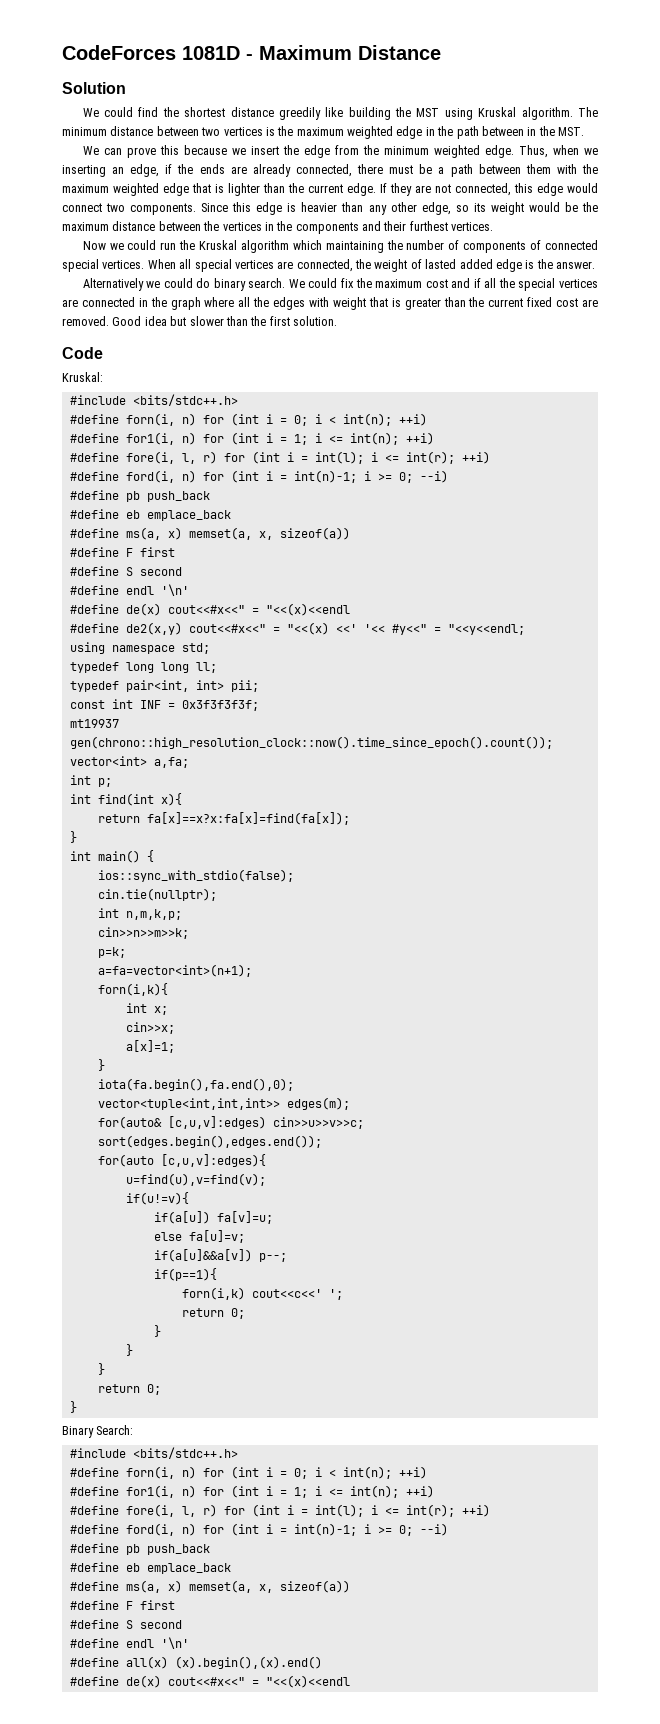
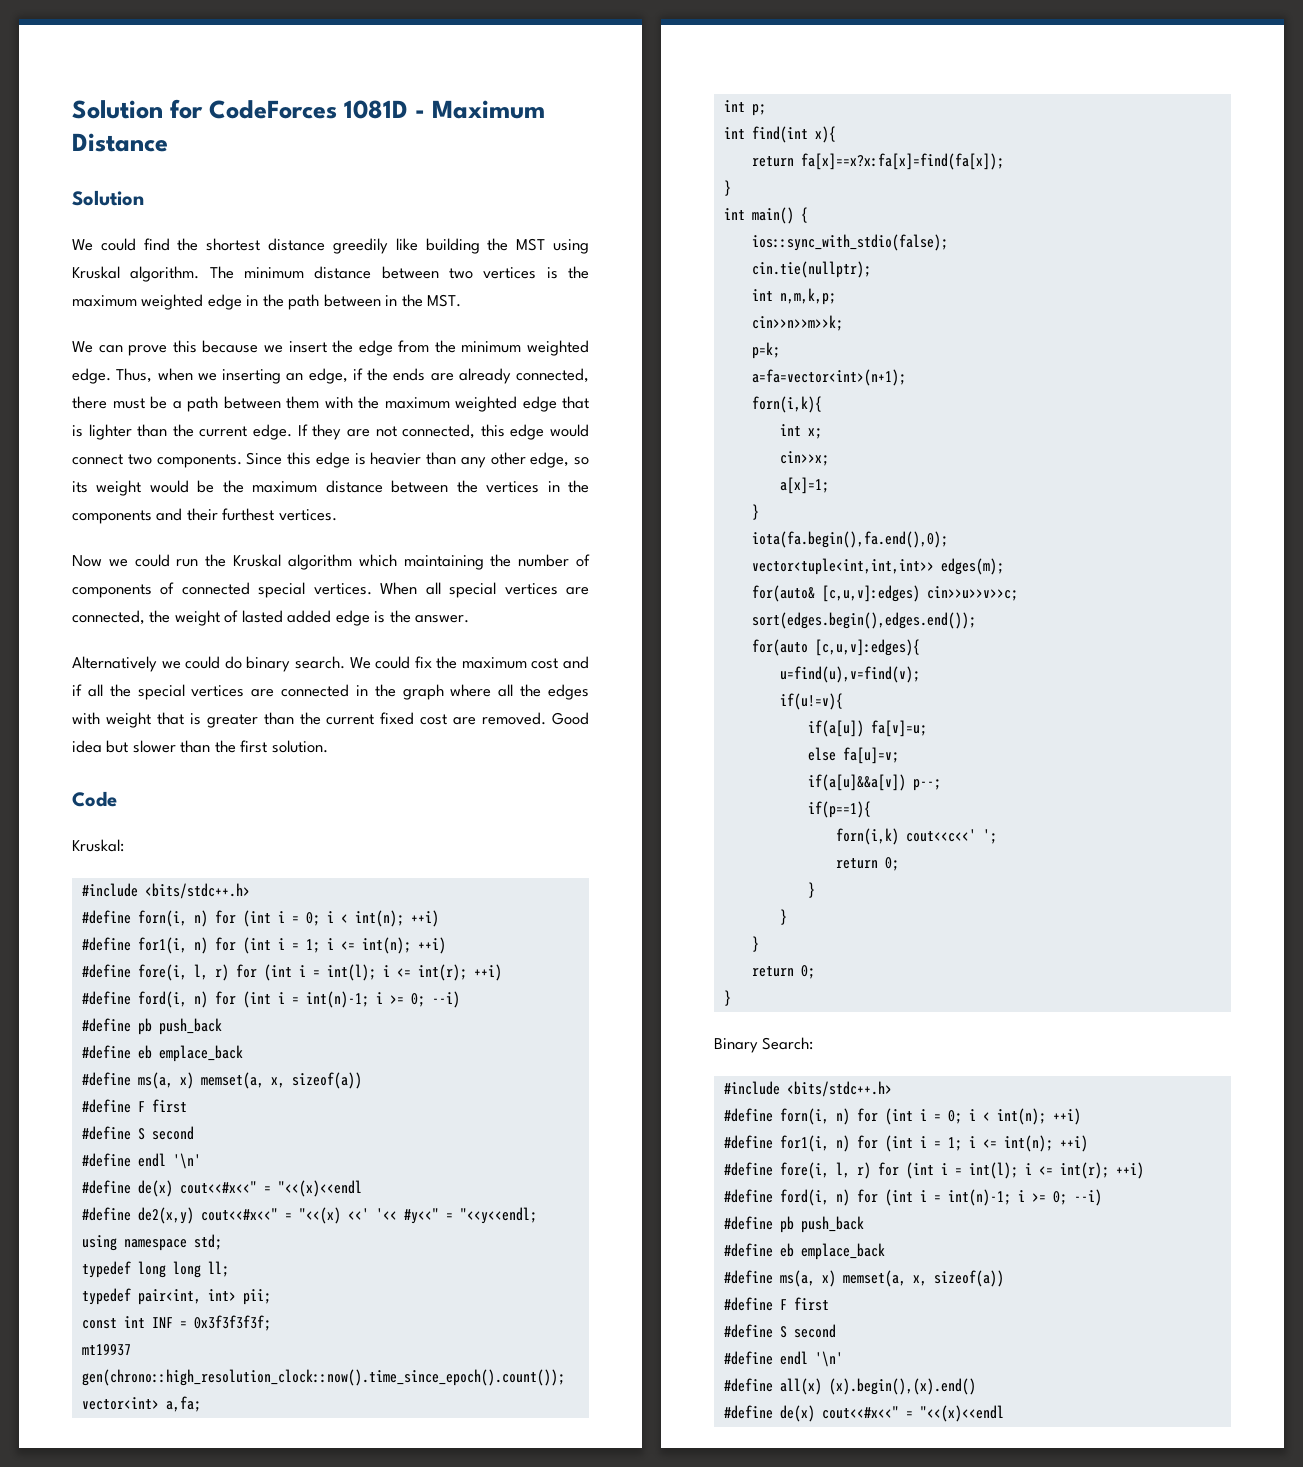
- CodeForces 1081D - Maximum Distance
+ Solution for CodeForces 1081D - Maximum Distance

